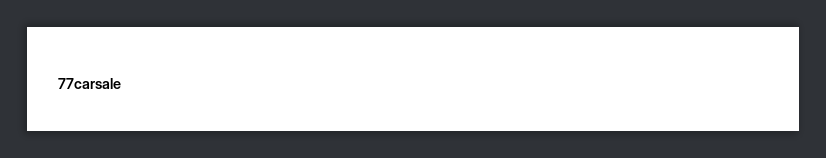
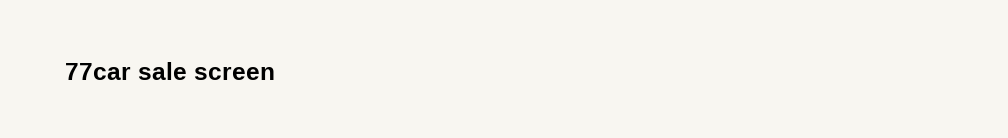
- 77carsale
+ 77car sale screen

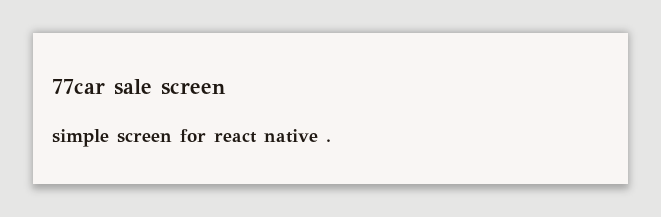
+ simple screen for react native .

